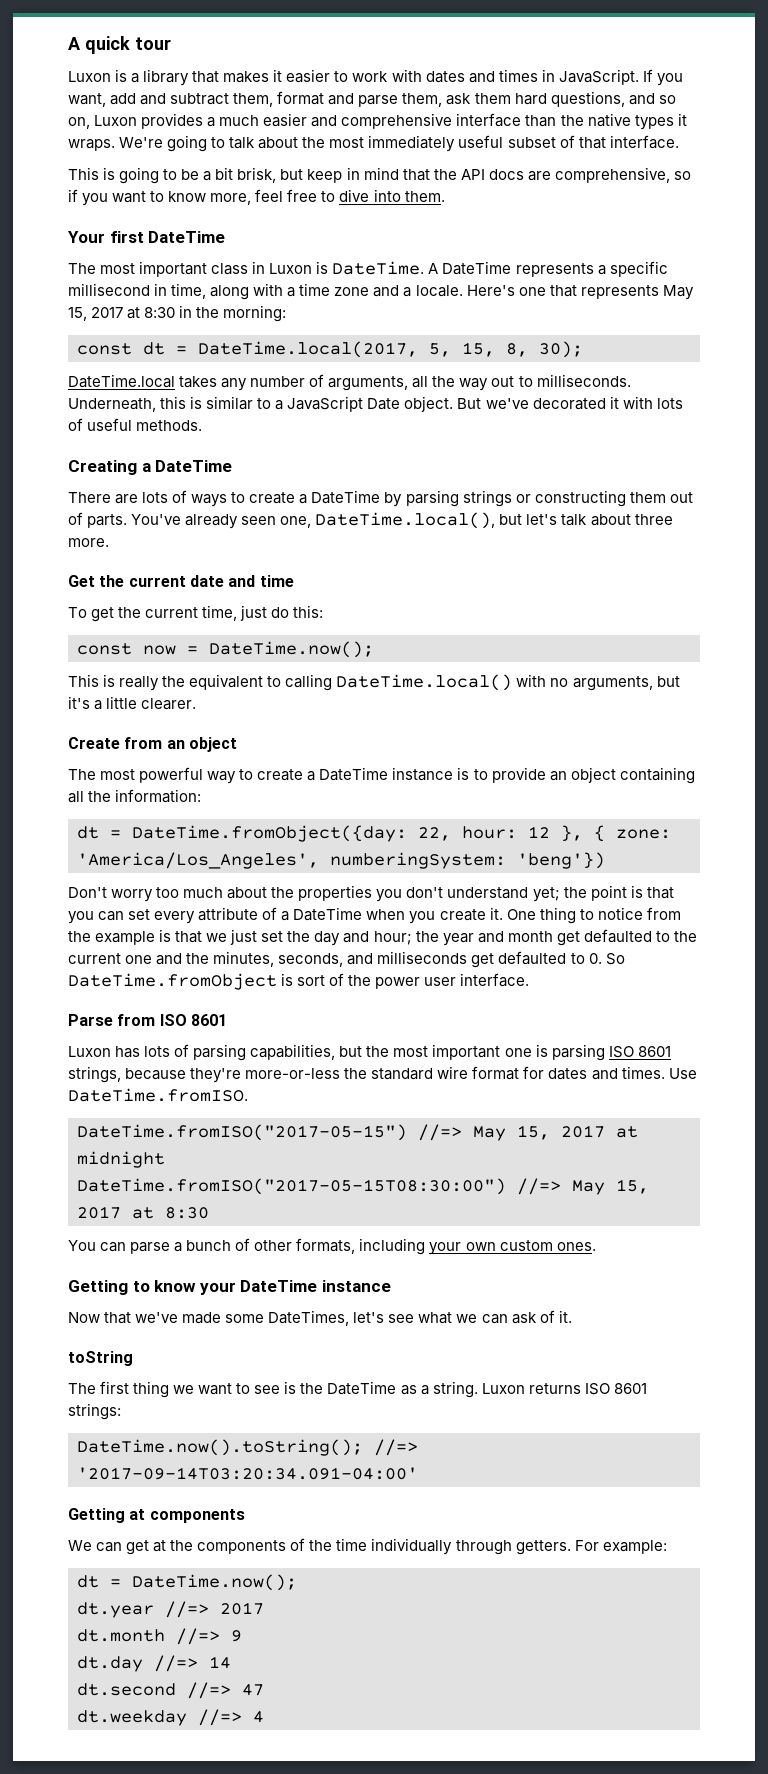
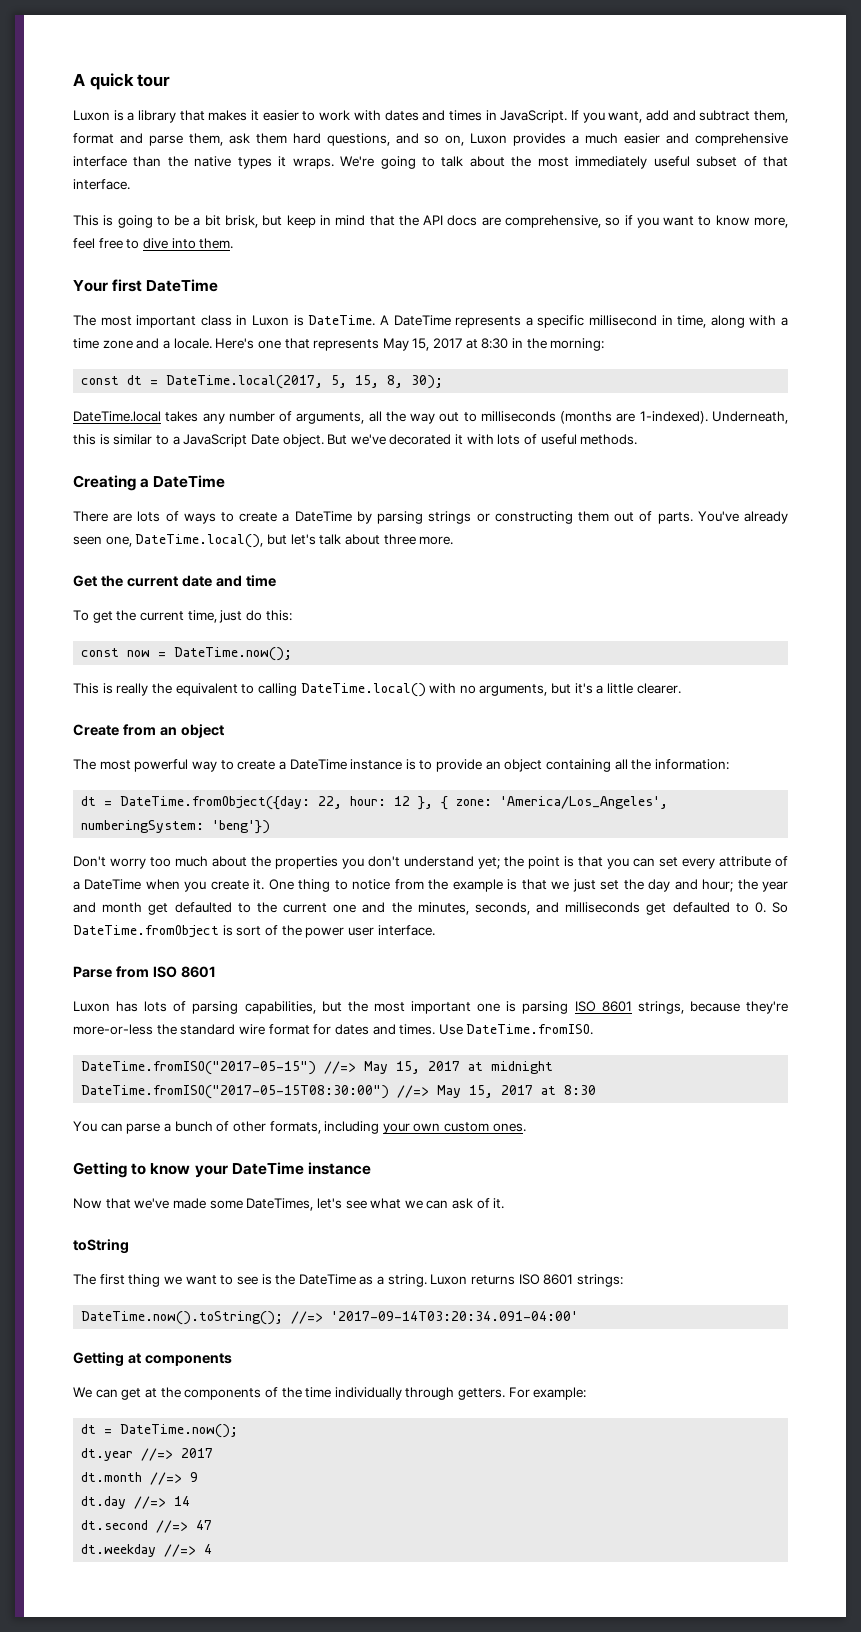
- DateTime.local takes any number of arguments, all the way out to milliseconds.
+ DateTime.local takes any number of arguments, all the way out to milliseconds (months are 1-indexed).

